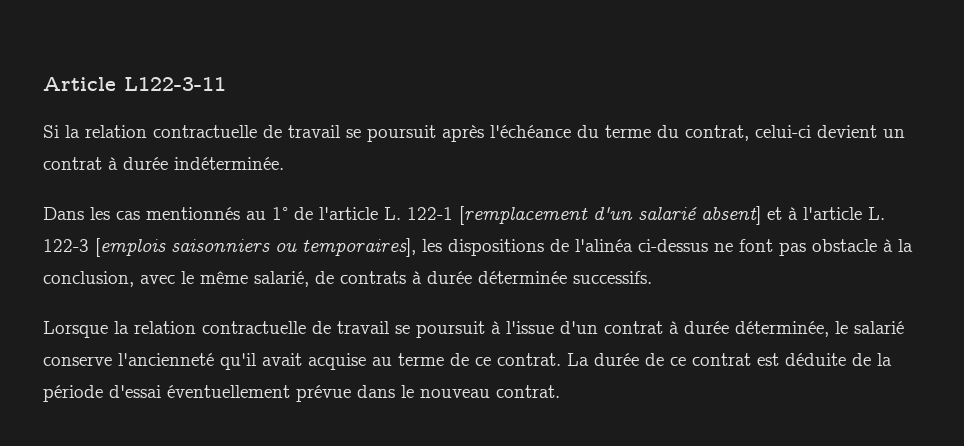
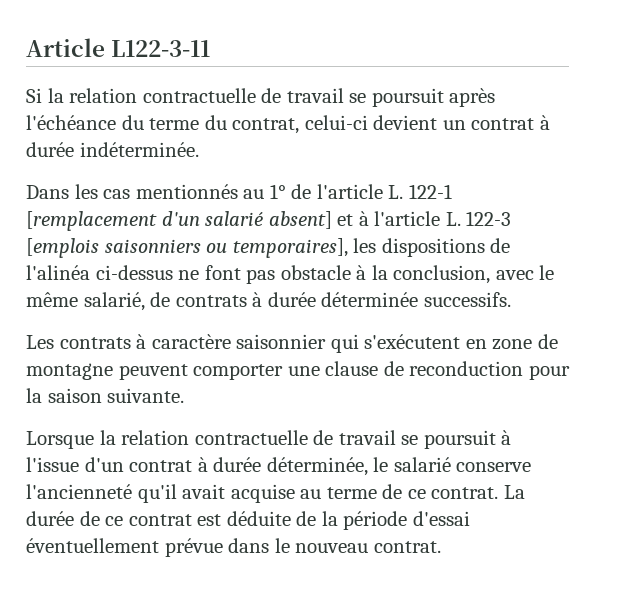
+ Les contrats à caractère saisonnier qui s'exécutent en zone de montagne peuvent comporter une clause de reconduction pour la saison suivante.

